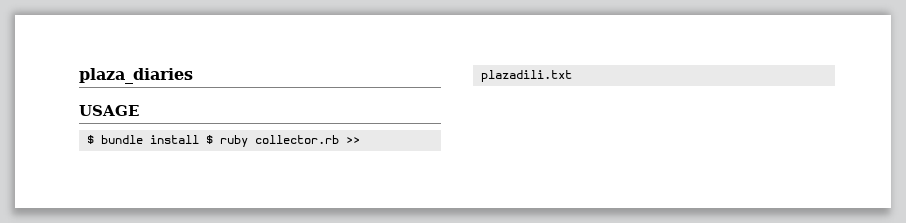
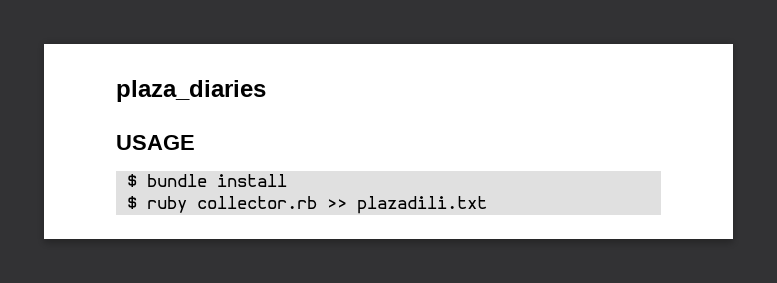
- $ bundle install $ ruby collector.rb >> plazadili.txt
+ $ bundle install
+ $ ruby collector.rb >> plazadili.txt

